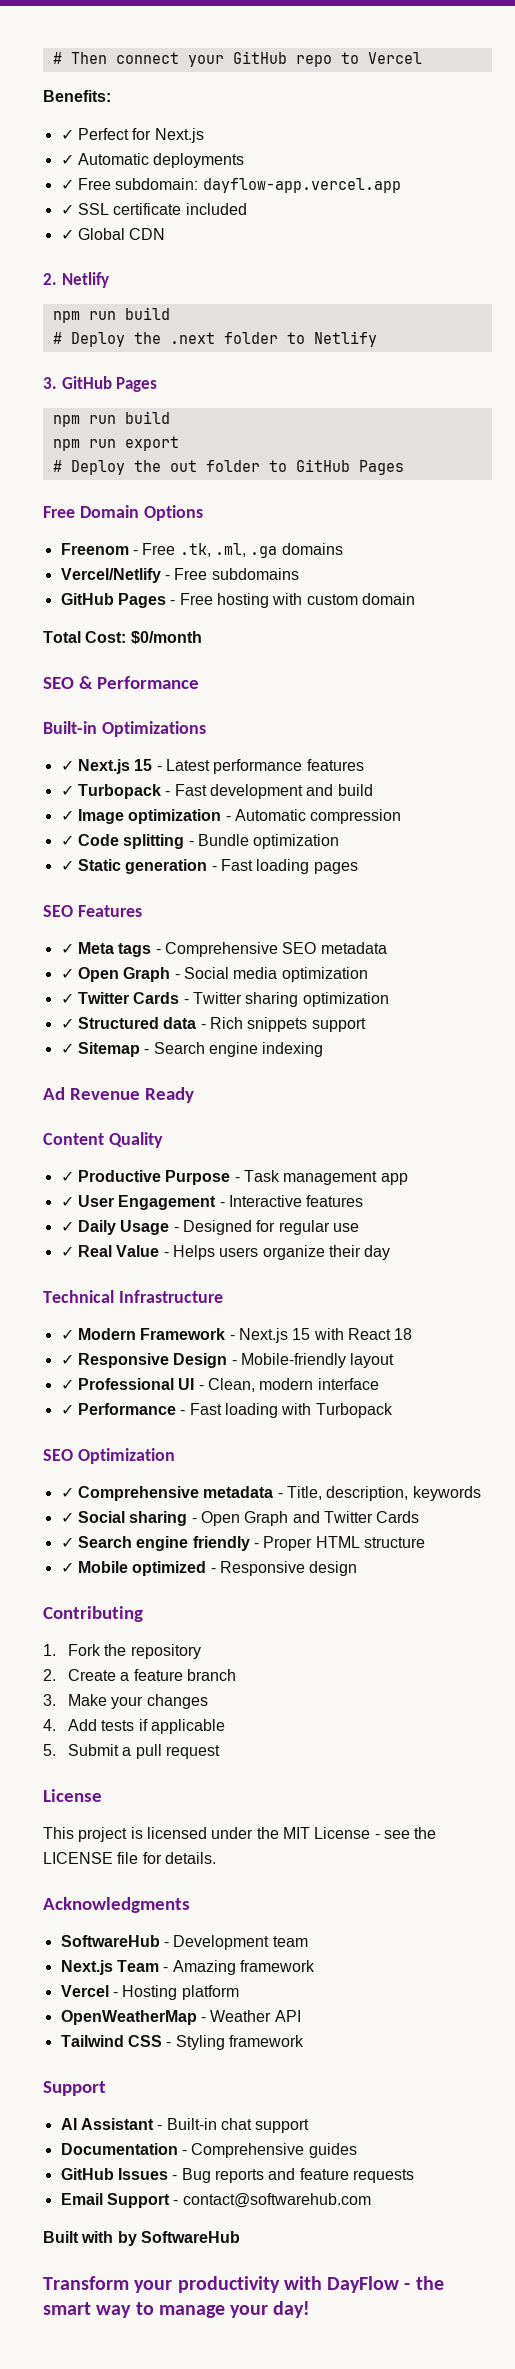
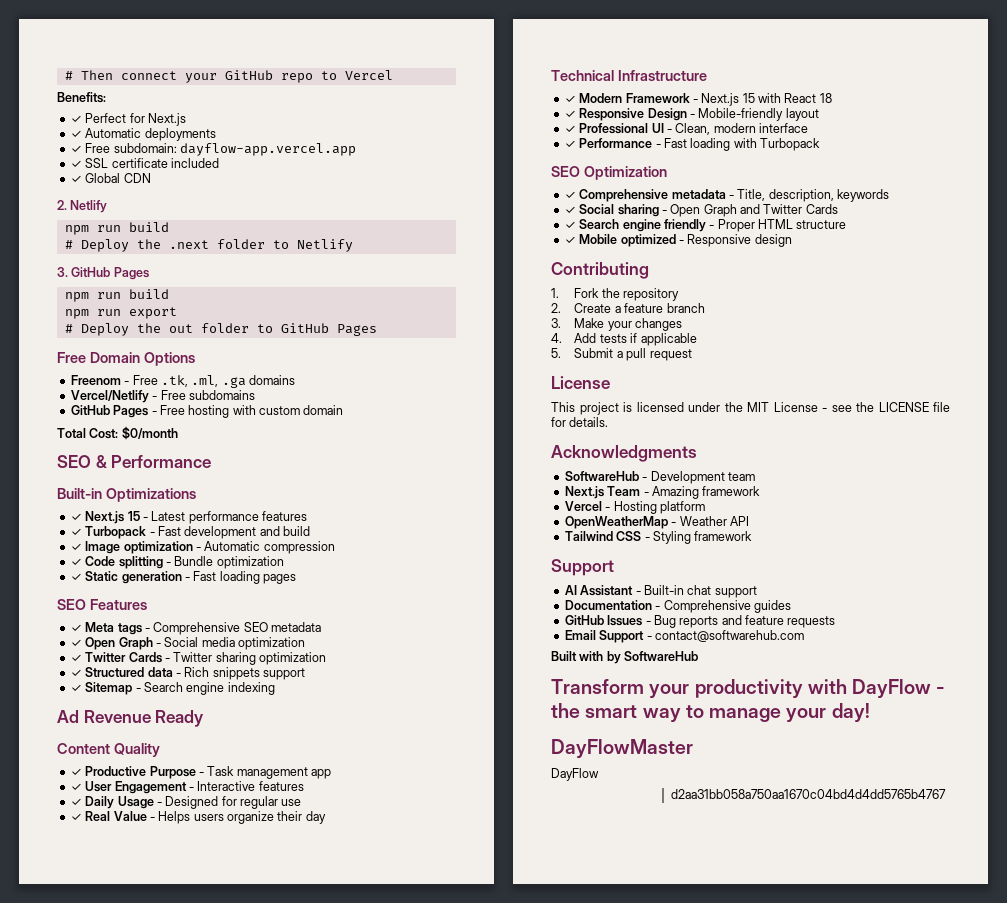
+ DayFlowMaster
+ DayFlow
+ d2aa31bb058a750aa1670c04bd4d4dd5765b4767

